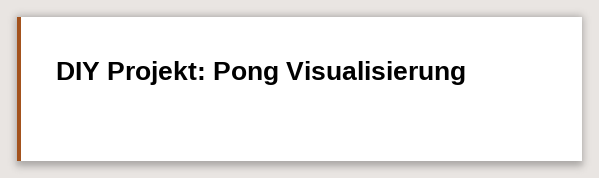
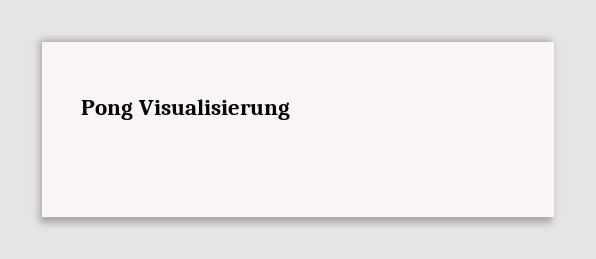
- DIY Projekt: Pong Visualisierung
+ Pong Visualisierung

